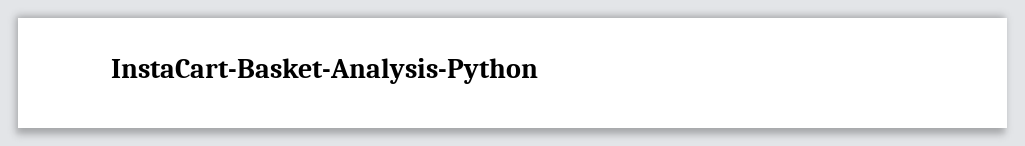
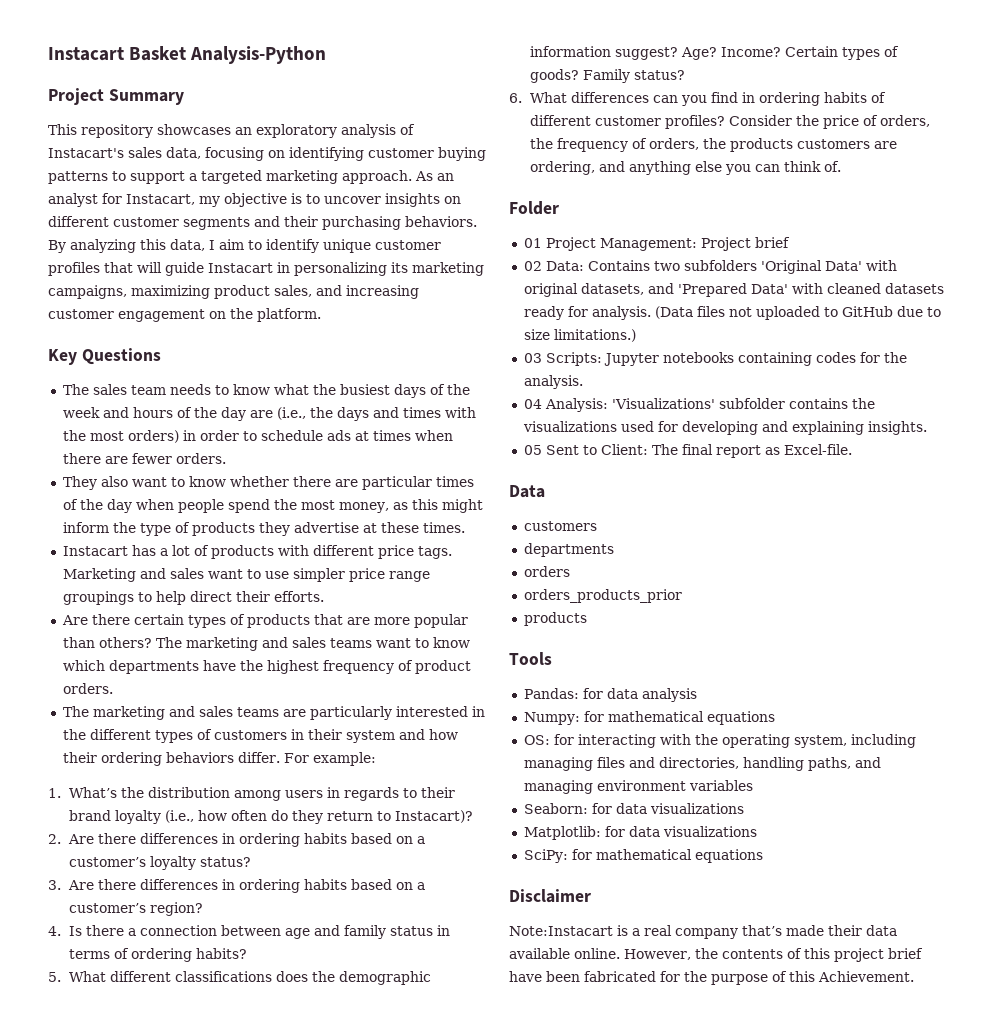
- InstaCart-Basket-Analysis-Python
+ Instacart Basket Analysis-Python
+ Project Summary
+ This repository showcases an exploratory analysis of Instacart's sales data, focusing on identifying customer buying patterns to support a targeted marketing approach. As an analyst for Instacart, my objective is to uncover insights on different customer segments and their purchasing behaviors. By analyzing this data, I aim to identify unique customer profiles that will guide Instacart in personalizing its marketing campaigns, maximizing product sales, and increasing customer engagement on the platform.
+ Key Questions
+ The sales team needs to know what the busiest days of the week and hours of the day are (i.e., the days and times with the most orders) in order to schedule ads at times when there are fewer orders.
+ They also want to know whether there are particular times of the day when people spend the most money, as this might inform the type of products they advertise at these times.
+ Instacart has a lot of products with different price tags. Marketing and sales want to use simpler price range groupings to help direct their efforts.
+ Are there certain types of products that are more popular than others? The marketing and sales teams want to know which departments have the highest frequency of product orders.
+ The marketing and sales teams are particularly interested in the different types of customers in their system and how their ordering behaviors differ. For example:
+ 1. What’s the distribution among users in regards to their brand loyalty (i.e., how often do they return to Instacart)?
+ 2. Are there differences in ordering habits based on a customer’s loyalty status?
+ 3. Are there differences in ordering habits based on a customer’s region?
+ 4. Is there a connection between age and family status in terms of ordering habits?
+ 5. What different classifications does the demographic information suggest? Age? Income? Certain types of goods? Family status?
+ 6. What differences can you find in ordering habits of different customer profiles? Consider the price of orders, the frequency of orders, the products customers are ordering, and anything else you can think of.
+ Folder
+ 01 Project Management: Project brief
+ 02 Data: Contains two subfolders 'Original Data' with original datasets, and 'Prepared Data' with cleaned datasets ready for analysis. (Data files not uploaded to GitHub due to size limitations.)
+ 03 Scripts: Jupyter notebooks containing codes for the analysis.
+ 04 Analysis: 'Visualizations' subfolder contains the visualizations used for developing and explaining insights.
+ 05 Sent to Client: The final report as Excel-file.
+ Data
+ customers
+ departments
+ orders
+ orders_products_prior
+ products
+ Tools
+ Pandas: for data analysis
+ Numpy: for mathematical equations
+ OS: for interacting with the operating system, including managing files and directories, handling paths, and managing environment variables
+ Seaborn: for data visualizations
+ Matplotlib: for data visualizations
+ SciPy: for mathematical equations
+ Disclaimer
+ Note:Instacart is a real company that’s made their data available online. However, the contents of this project brief have been fabricated for the purpose of this Achievement.

